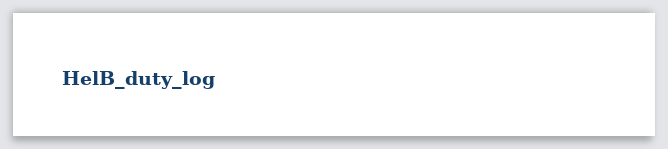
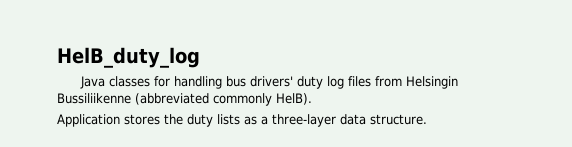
+ Java classes for handling bus drivers' duty log files from Helsingin Bussiliikenne (abbreviated commonly HelB).
+ Application stores the duty lists as a three-layer data structure.

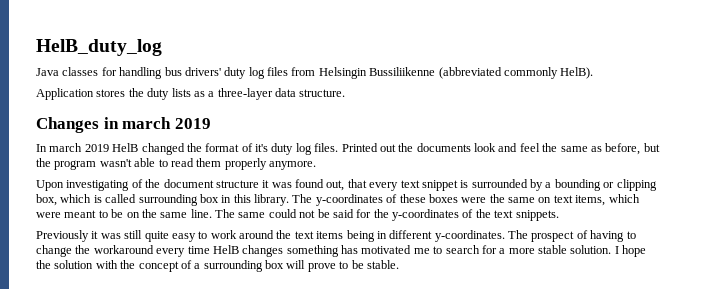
+ Changes in march 2019
+ In march 2019 HelB changed the format of it's duty log files. Printed out the documents look and feel the same as before, but the program wasn't able to read them properly anymore.
+ Upon investigating of the document structure it was found out, that every text snippet is surrounded by a bounding or clipping box, which is called surrounding box in this library. The y-coordinates of these boxes were the same on text items, which were meant to be on the same line. The same could not be said for the y-coordinates of the text snippets.
+ Previously it was still quite easy to work around the text items being in different y-coordinates. The prospect of having to change the workaround every time HelB changes something has motivated me to search for a more stable solution. I hope the solution with the concept of a surrounding box will prove to be stable.

